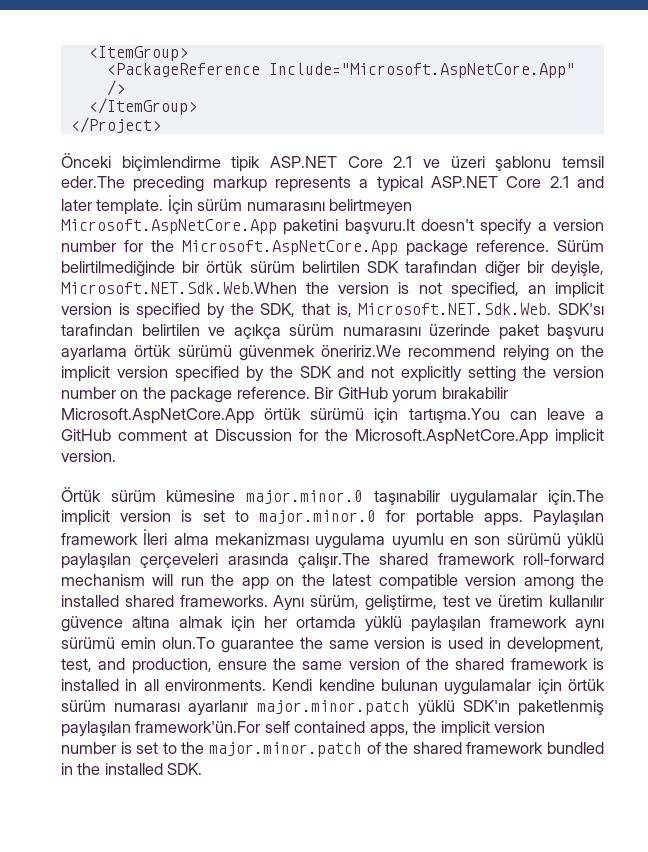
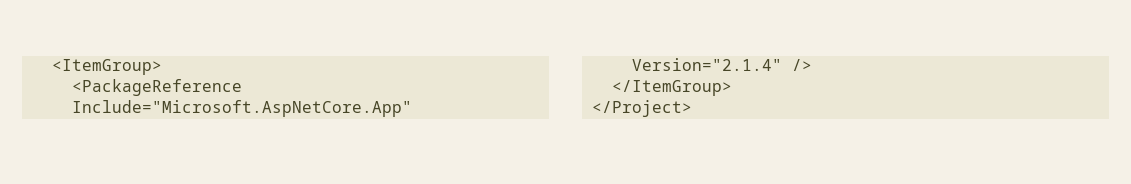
- <PackageReference Include="Microsoft.AspNetCore.App" />
+ <PackageReference Include="Microsoft.AspNetCore.App" Version="2.1.4" />
- Önceki biçimlendirme tipik ASP.NET Core 2.1 ve üzeri şablonu temsil eder.The preceding markup represents a typical ASP.NET Core 2.1 and later template. İçin sürüm numarasını belirtmeyen Microsoft.AspNetCore.App paketini başvuru.It doesn't specify a version number for the Microsoft.AspNetCore.App package reference. Sürüm belirtilmediğinde bir örtük sürüm belirtilen SDK tarafından diğer bir deyişle, Microsoft.NET.Sdk.Web.When the version is not specified, an implicit version is specified by the SDK, that is, Microsoft.NET.Sdk.Web. SDK'sı tarafından belirtilen ve açıkça sürüm numarasını üzerinde paket başvuru ayarlama örtük sürümü güvenmek öneririz.We recommend relying on the implicit version specified by the SDK and not explicitly setting the version number on the package reference. Bir GitHub yorum bırakabilir Microsoft.AspNetCore.App örtük sürümü için tartışma.You can leave a GitHub comment at Discussion for the Microsoft.AspNetCore.App implicit version.
- Örtük sürüm kümesine major.minor.0 taşınabilir uygulamalar için.The implicit version is set to major.minor.0 for portable apps. Paylaşılan framework İleri alma mekanizması uygulama uyumlu en son sürümü yüklü paylaşılan çerçeveleri arasında çalışır.The shared framework roll-forward mechanism will run the app on the latest compatible version among the installed shared frameworks. Aynı sürüm, geliştirme, test ve üretim kullanılır güvence altına almak için her ortamda yüklü paylaşılan framework aynı sürümü emin olun.To guarantee the same version is used in development, test, and production, ensure the same version of the shared framework is installed in all environments. Kendi kendine bulunan uygulamalar için örtük sürüm numarası ayarlanır major.minor.patch yüklü SDK'ın paketlenmiş paylaşılan framework'ün.For self contained apps, the implicit version number is set to the major.minor.patch of the shared framework bundled in the installed SDK.

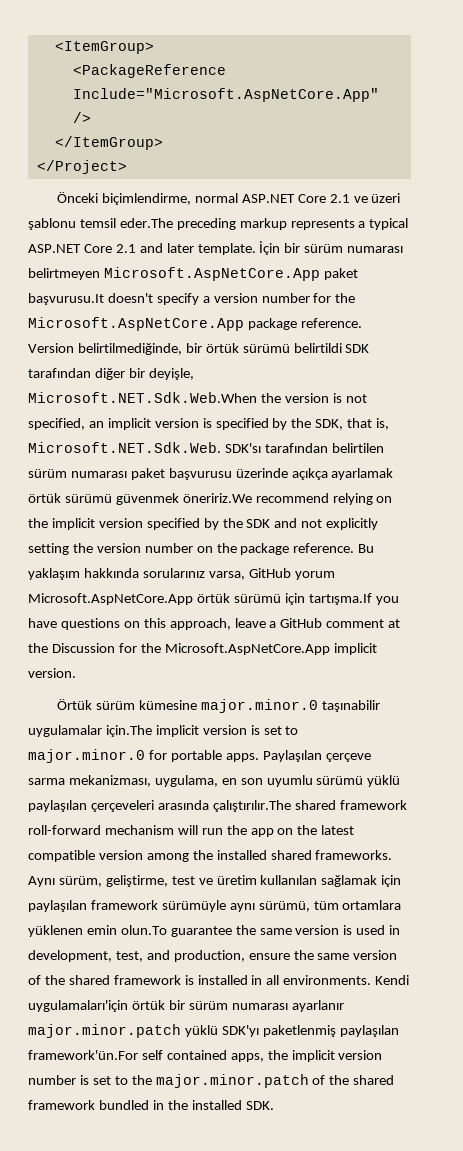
- <PackageReference Include="Microsoft.AspNetCore.App" Version="2.1.4" />
+ <PackageReference Include="Microsoft.AspNetCore.App" />
+ Önceki biçimlendirme, normal ASP.NET Core 2.1 ve üzeri şablonu temsil eder.The preceding markup represents a typical ASP.NET Core 2.1 and later template. İçin bir sürüm numarası belirtmeyen Microsoft.AspNetCore.App paket başvurusu.It doesn't specify a version number for the Microsoft.AspNetCore.App package reference. Version belirtilmediğinde, bir örtük sürümü belirtildi SDK tarafından diğer bir deyişle, Microsoft.NET.Sdk.Web.When the version is not specified, an implicit version is specified by the SDK, that is, Microsoft.NET.Sdk.Web. SDK'sı tarafından belirtilen sürüm numarası paket başvurusu üzerinde açıkça ayarlamak örtük sürümü güvenmek öneririz.We recommend relying on the implicit version specified by the SDK and not explicitly setting the version number on the package reference. Bu yaklaşım hakkında sorularınız varsa, GitHub yorum Microsoft.AspNetCore.App örtük sürümü için tartışma.If you have questions on this approach, leave a GitHub comment at the Discussion for the Microsoft.AspNetCore.App implicit version.
+ Örtük sürüm kümesine major.minor.0 taşınabilir uygulamalar için.The implicit version is set to major.minor.0 for portable apps. Paylaşılan çerçeve sarma mekanizması, uygulama, en son uyumlu sürümü yüklü paylaşılan çerçeveleri arasında çalıştırılır.The shared framework roll-forward mechanism will run the app on the latest compatible version among the installed shared frameworks. Aynı sürüm, geliştirme, test ve üretim kullanılan sağlamak için paylaşılan framework sürümüyle aynı sürümü, tüm ortamlara yüklenen emin olun.To guarantee the same version is used in development, test, and production, ensure the same version of the shared framework is installed in all environments. Kendi uygulamaları'için örtük bir sürüm numarası ayarlanır major.minor.patch yüklü SDK'yı paketlenmiş paylaşılan framework'ün.For self contained apps, the implicit version number is set to the major.minor.patch of the shared framework bundled in the installed SDK.

